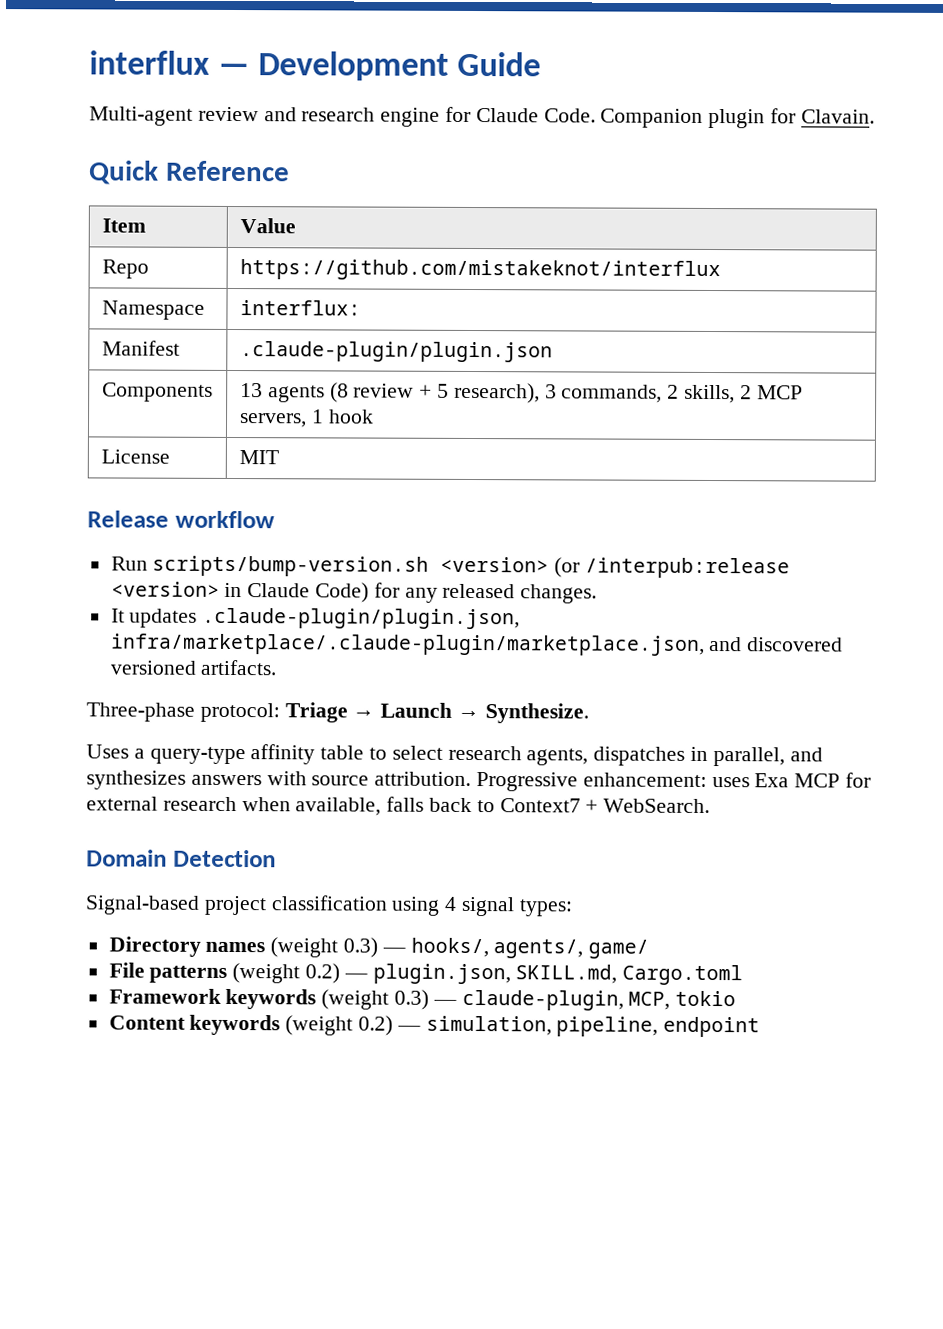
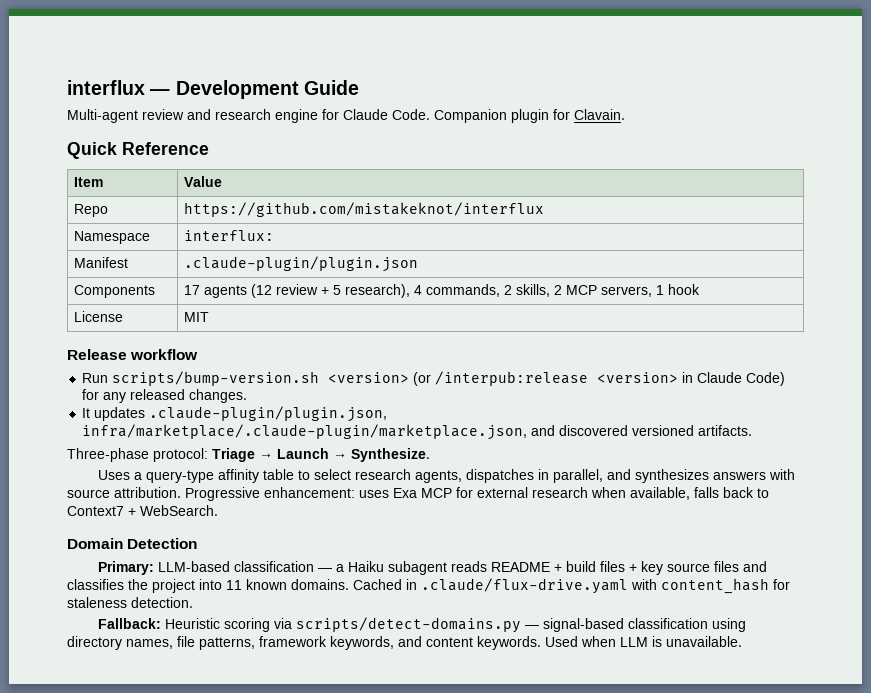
- Components | 13 agents (8 review + 5 research), 3 commands, 2 skills, 2 MCP servers, 1 hook
+ Components | 17 agents (12 review + 5 research), 4 commands, 2 skills, 2 MCP servers, 1 hook
- Signal-based project classification using 4 signal types:
- Directory names (weight 0.3) — hooks/, agents/, game/
- File patterns (weight 0.2) — plugin.json, SKILL.md, Cargo.toml
- Framework keywords (weight 0.3) — claude-plugin, MCP, tokio
- Content keywords (weight 0.2) — simulation, pipeline, endpoint
+ Primary: LLM-based classification — a Haiku subagent reads README + build files + key source files and classifies the project into 11 known domains. Cached in .claude/flux-drive.yaml with content_hash for staleness detection.
+ Fallback: Heuristic scoring via scripts/detect-domains.py — signal-based classification using directory names, file patterns, framework keywords, and content keywords. Used when LLM is unavailable.

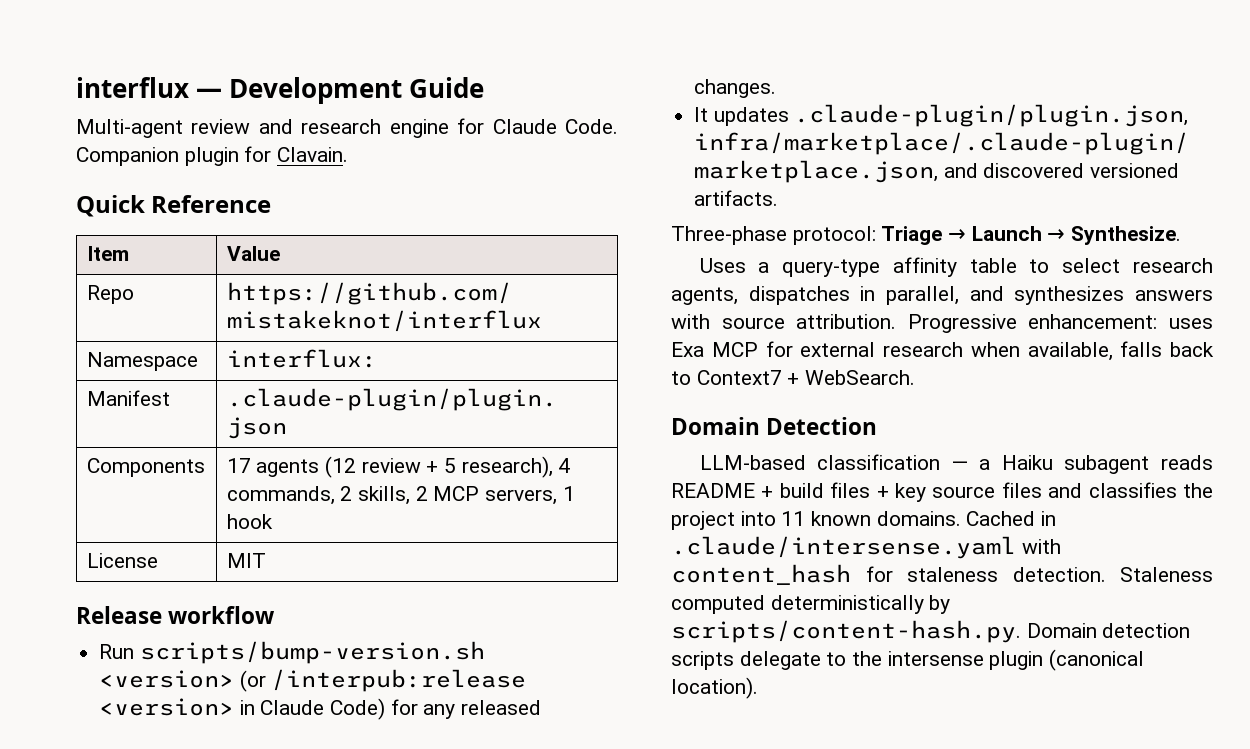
- Primary: LLM-based classification — a Haiku subagent reads README + build files + key source files and classifies the project into 11 known domains.
+ LLM-based classification — a Haiku subagent reads README + build files + key source files and classifies the project into 11 known domains.
- Cached in .claude/flux-drive.yaml with content_hash for staleness detection.
- Fallback: Heuristic scoring via scripts/detect-domains.py — signal-based classification using directory names, file patterns, framework keywords, and content keywords. Used when LLM is unavailable.
+ Cached in .claude/intersense.yaml with content_hash for staleness detection. Staleness computed deterministically by scripts/content-hash.py. Domain detection scripts delegate to the intersense plugin (canonical location).

